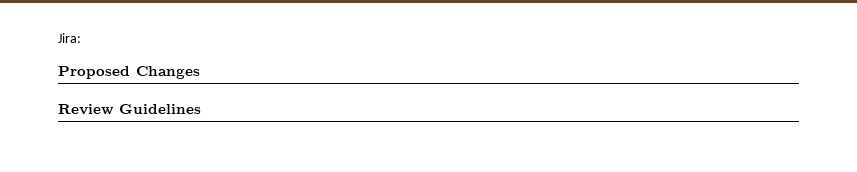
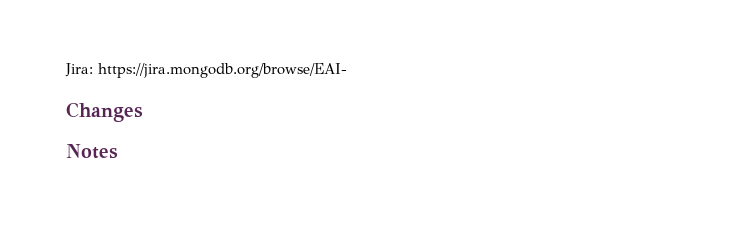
- Jira:
- Proposed Changes
+ Jira: https://jira.mongodb.org/browse/EAI-
+ Changes
- Review Guidelines
+ Notes

